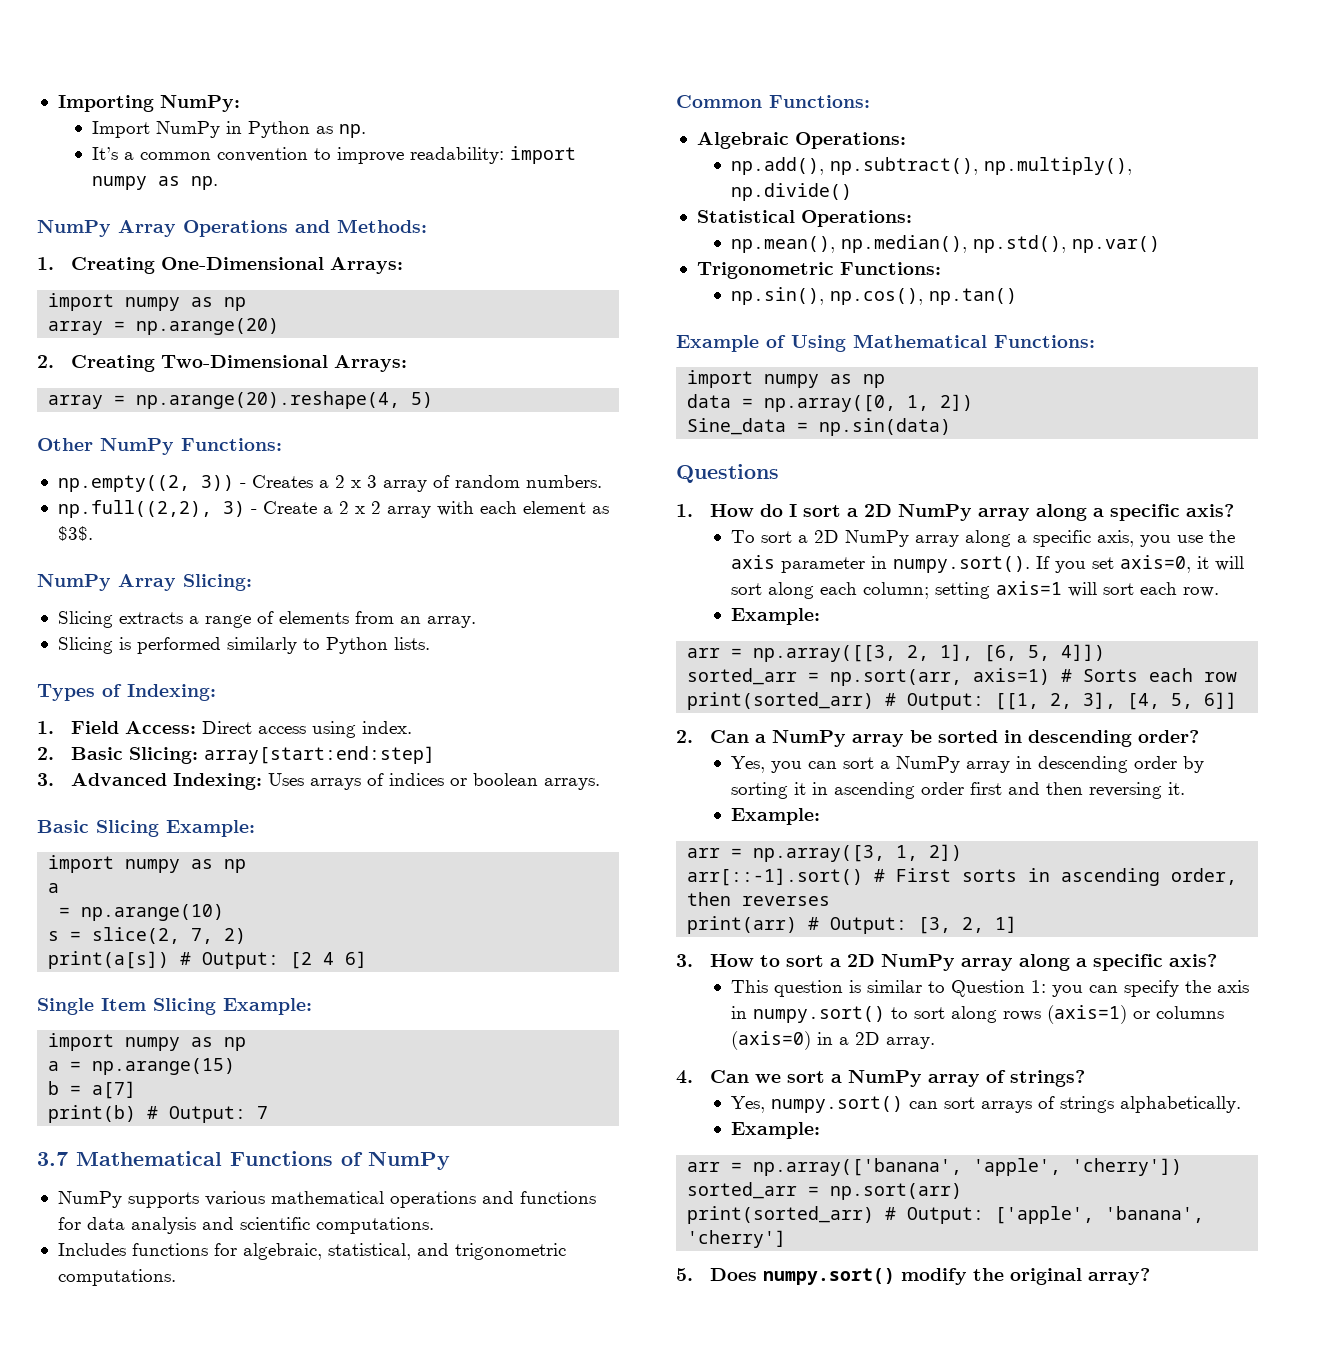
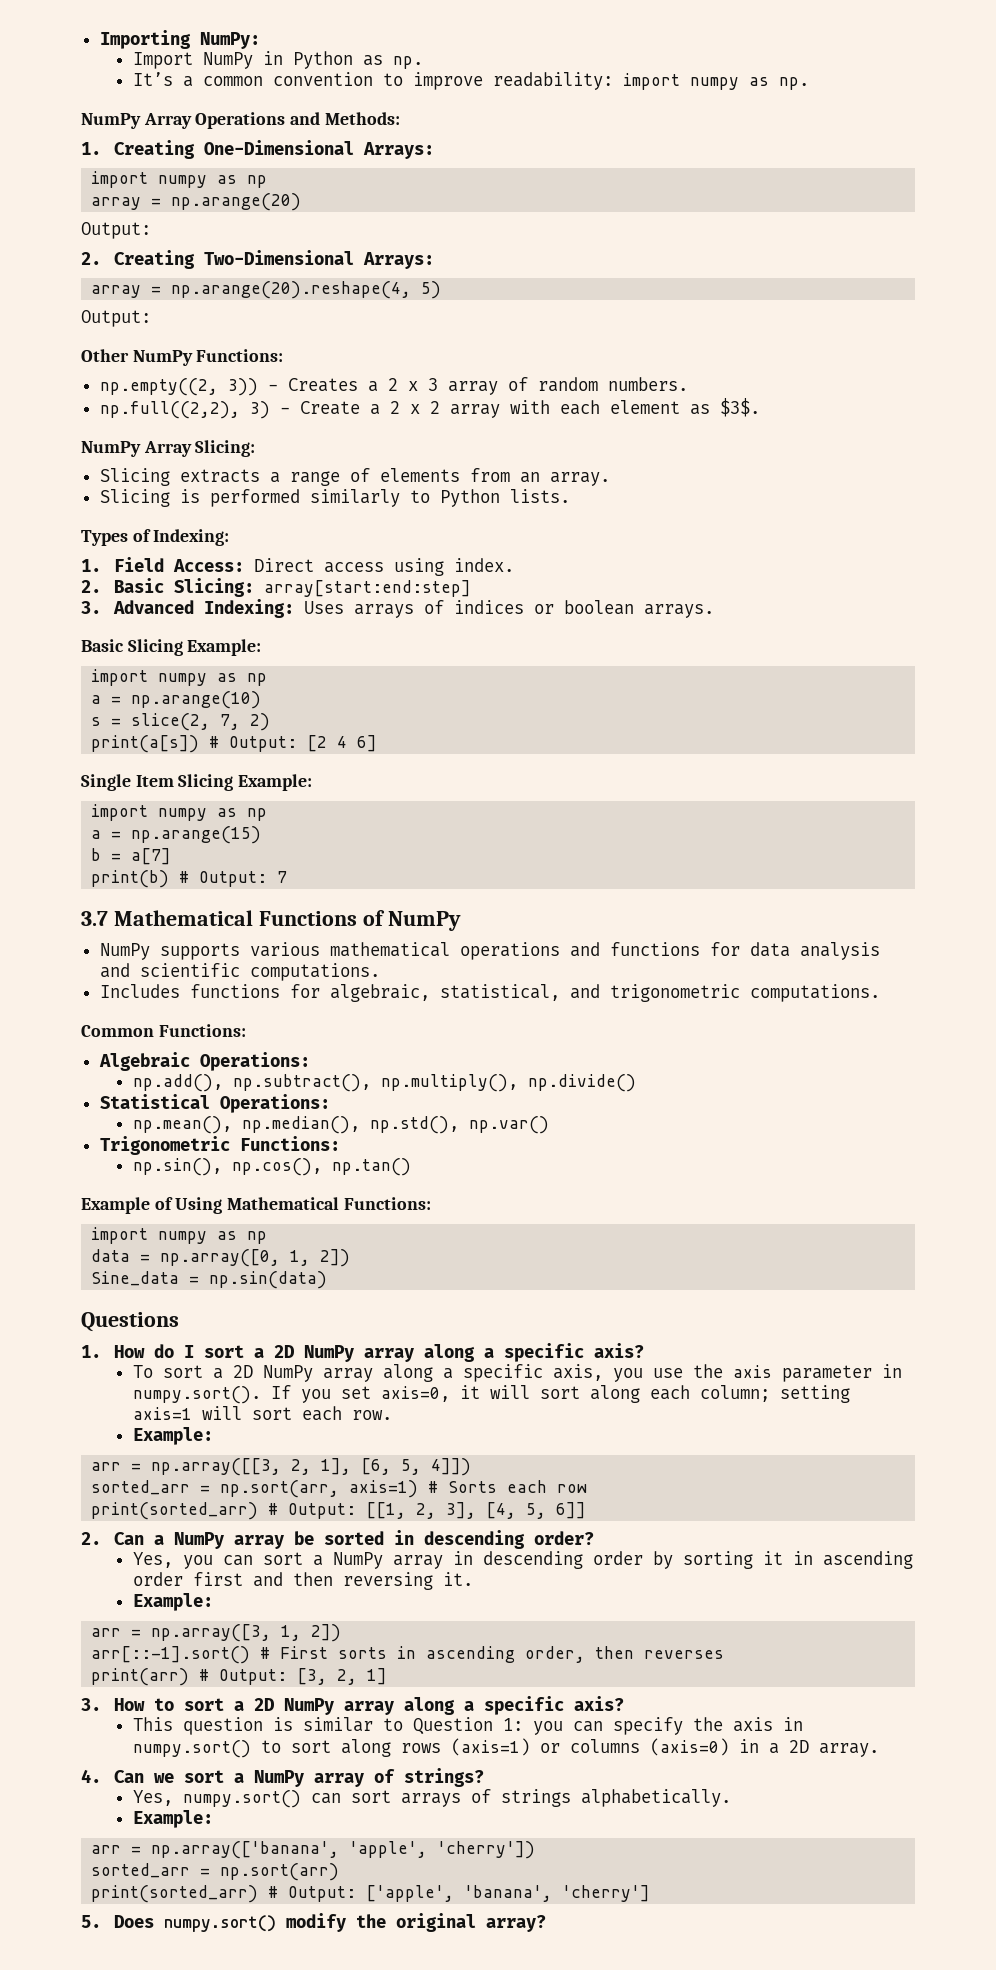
  array = np.arange(20)
+ Output:
  array = np.arange(20).reshape(4, 5)
+ Output:
  Basic Slicing Example:
  import numpy as np
- a
- = np.arange(10)
+ a = np.arange(10)

